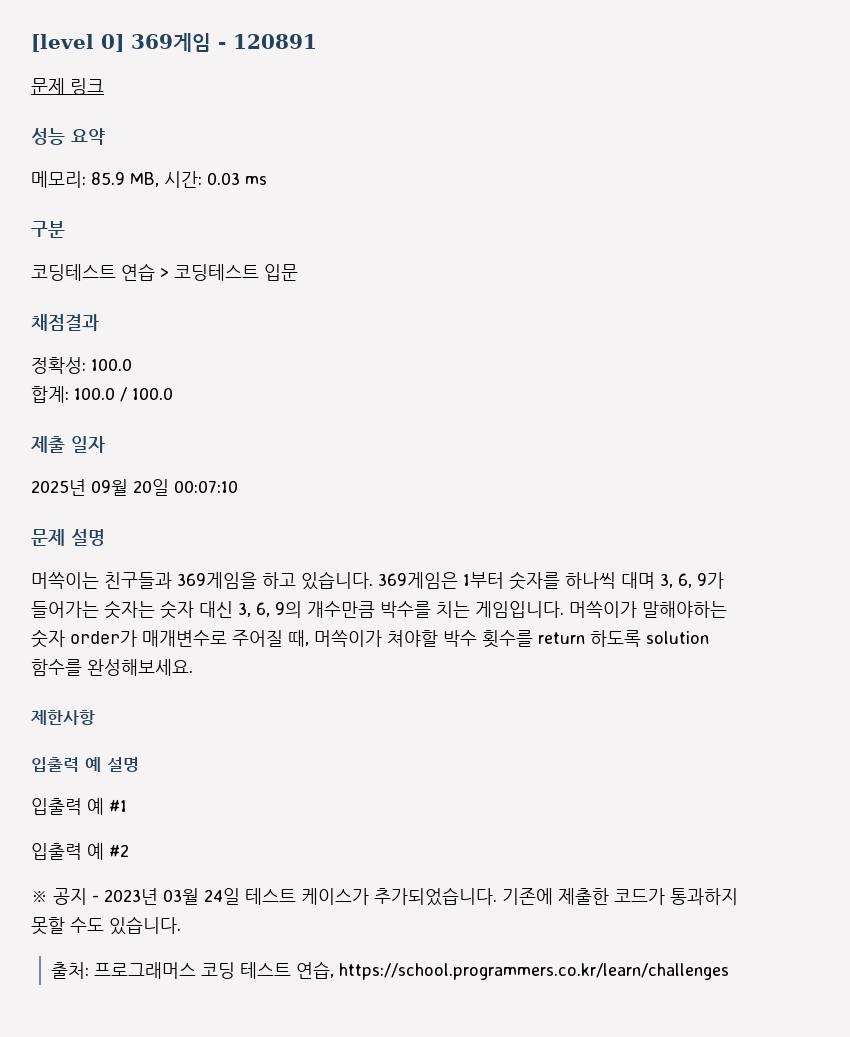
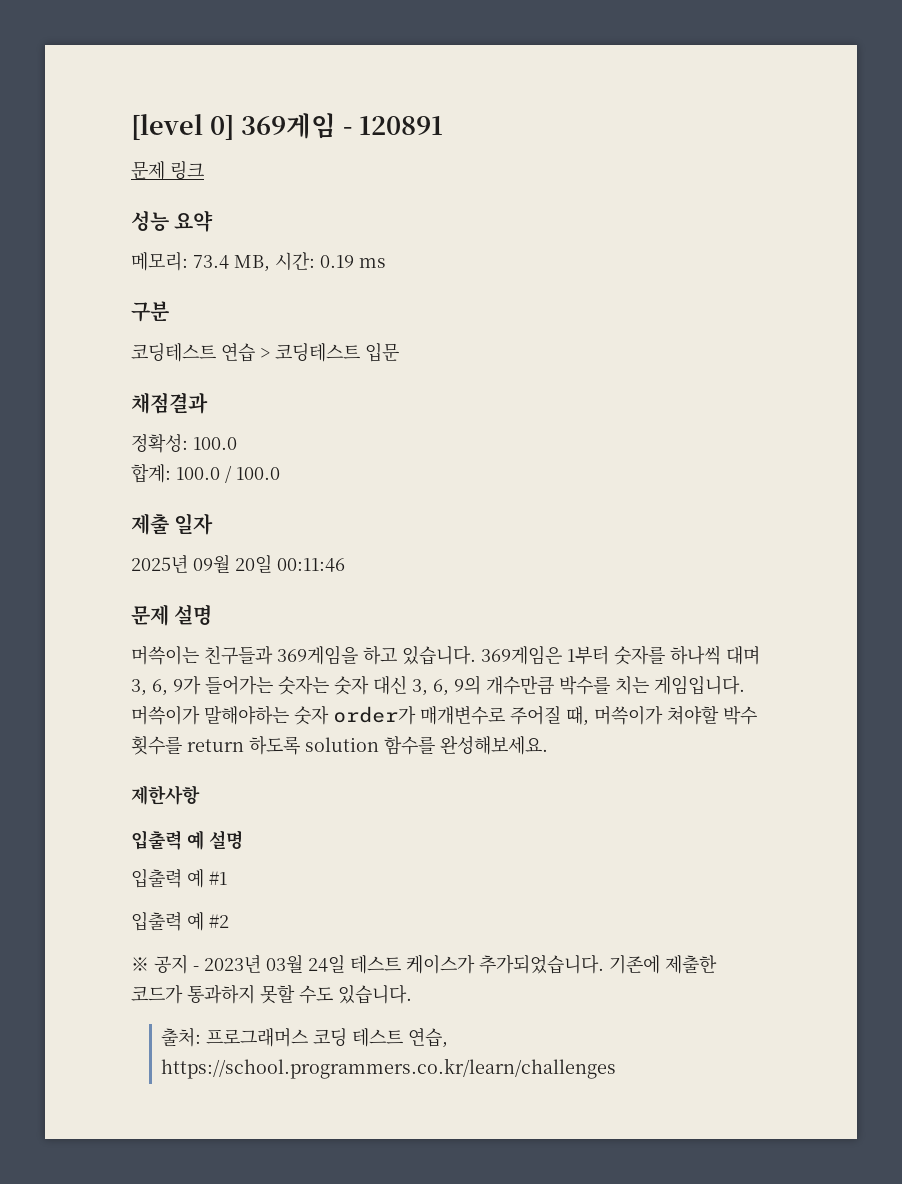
- 메모리: 85.9 MB, 시간: 0.03 ms
+ 메모리: 73.4 MB, 시간: 0.19 ms
- 2025년 09월 20일 00:07:10
+ 2025년 09월 20일 00:11:46

